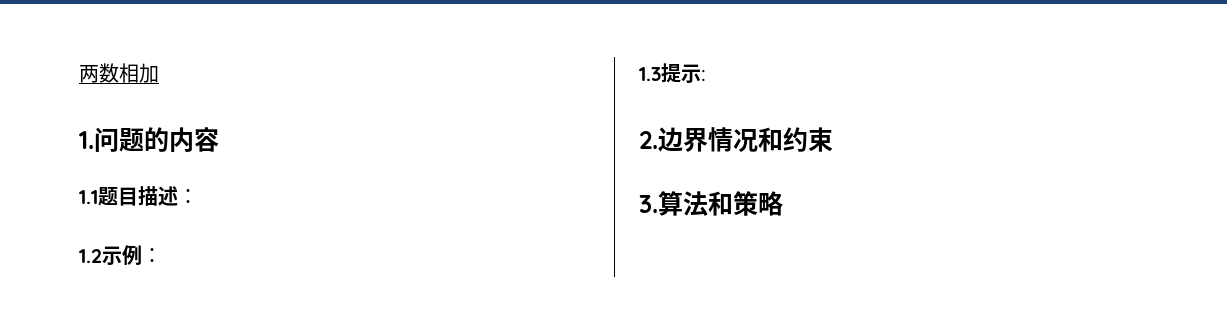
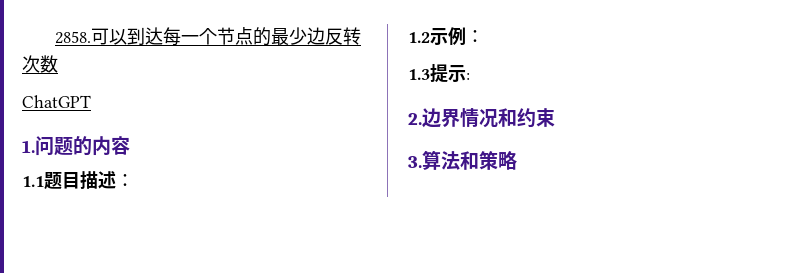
- 两数相加
+ 2858.可以到达每一个节点的最少边反转次数
+ ChatGPT

